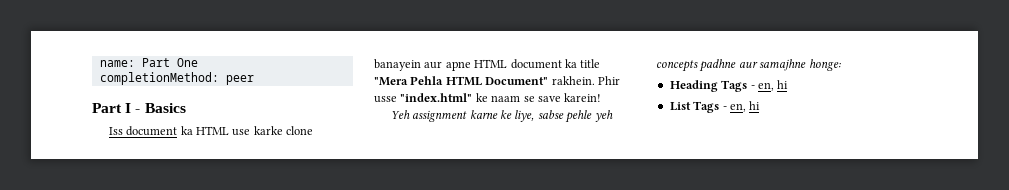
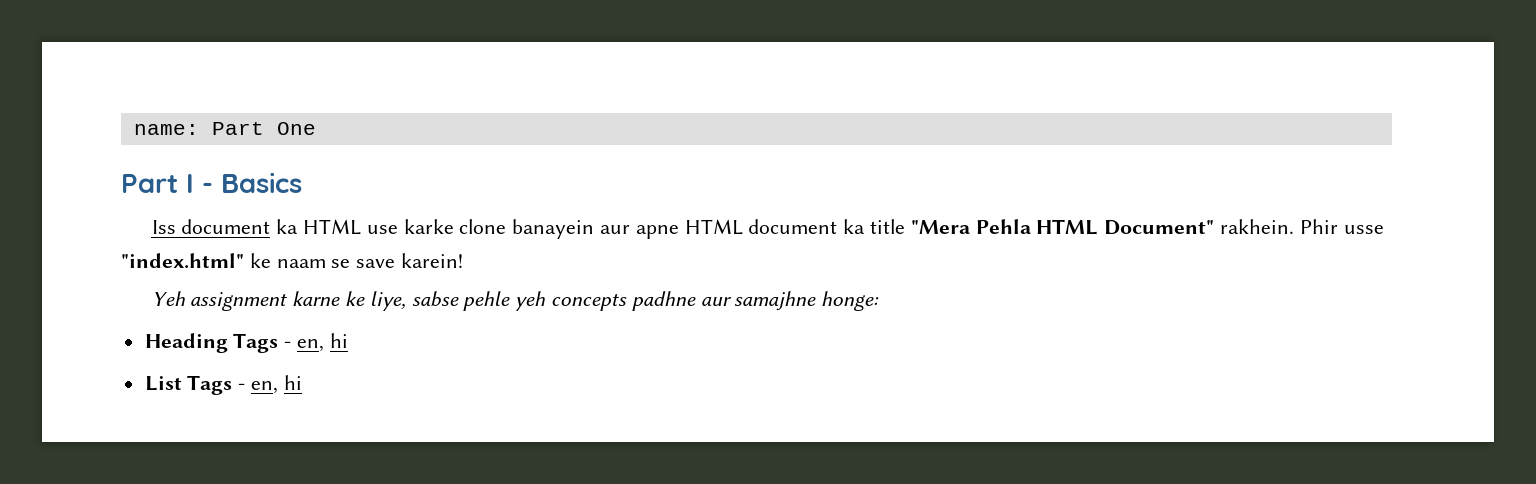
- completionMethod: peer

